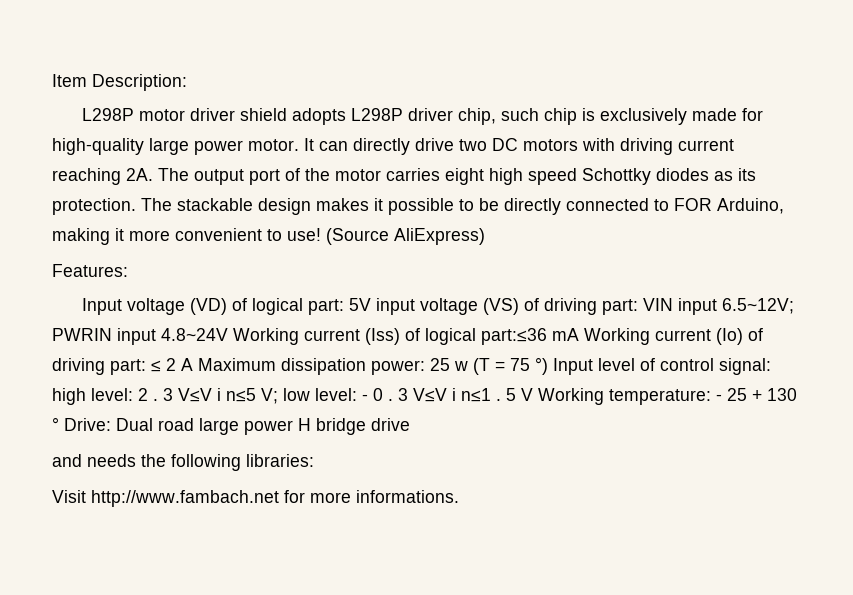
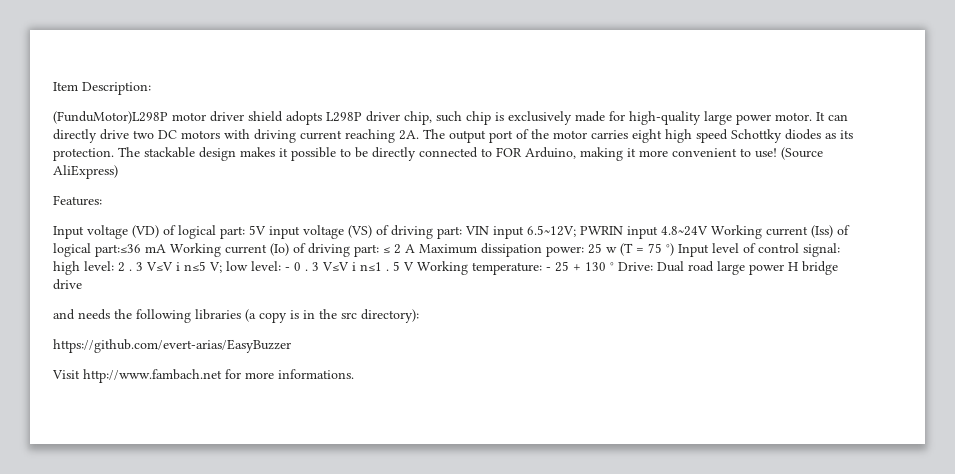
- L298P motor driver shield adopts L298P driver chip, such chip is exclusively made for high-quality large power motor.
+ (FunduMotor)L298P motor driver shield adopts L298P driver chip, such chip is exclusively made for high-quality large power motor.
- and needs the following libraries:
+ and needs the following libraries (a copy is in the src directory):
+ https://github.com/evert-arias/EasyBuzzer

